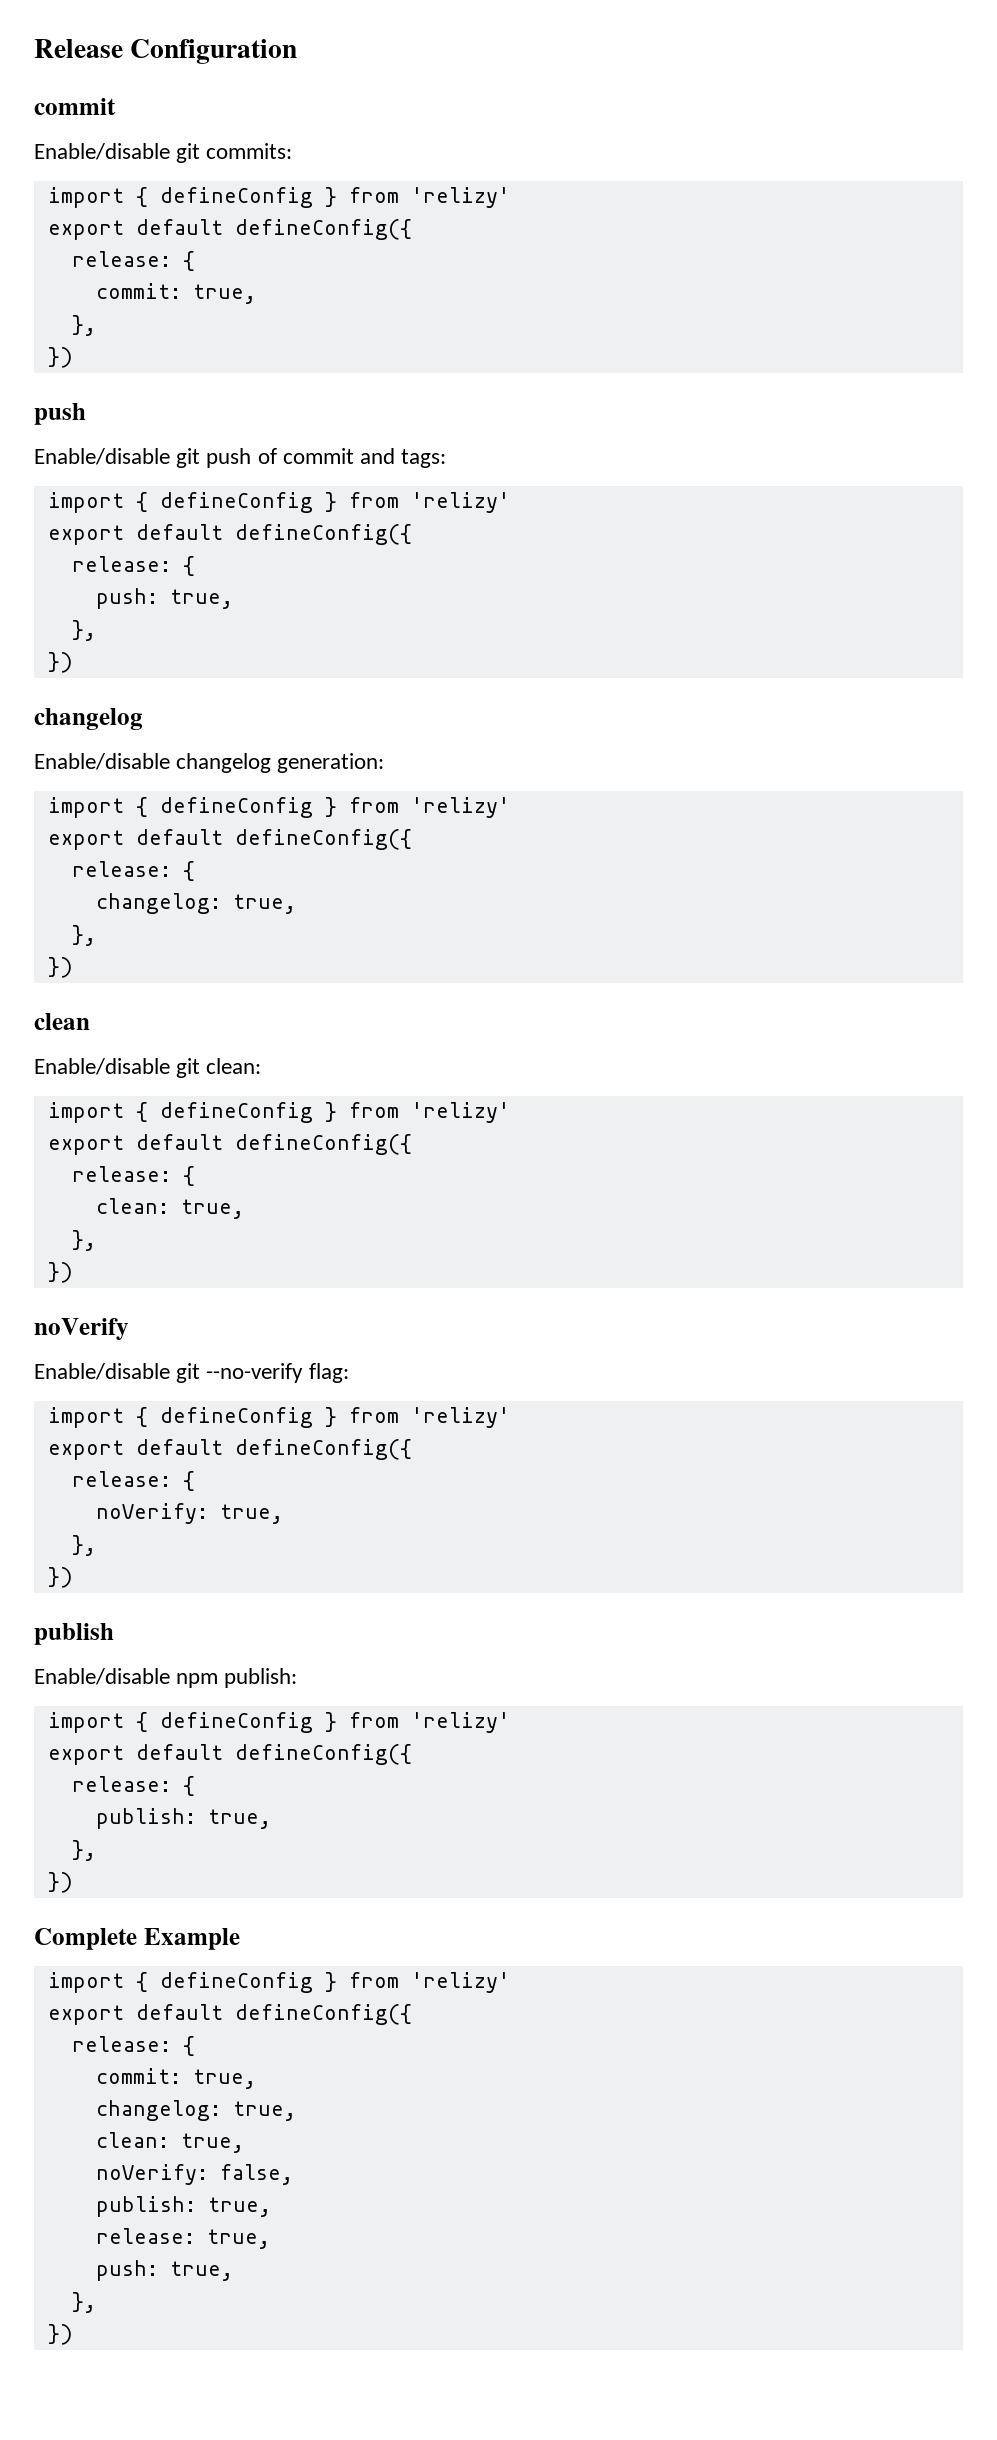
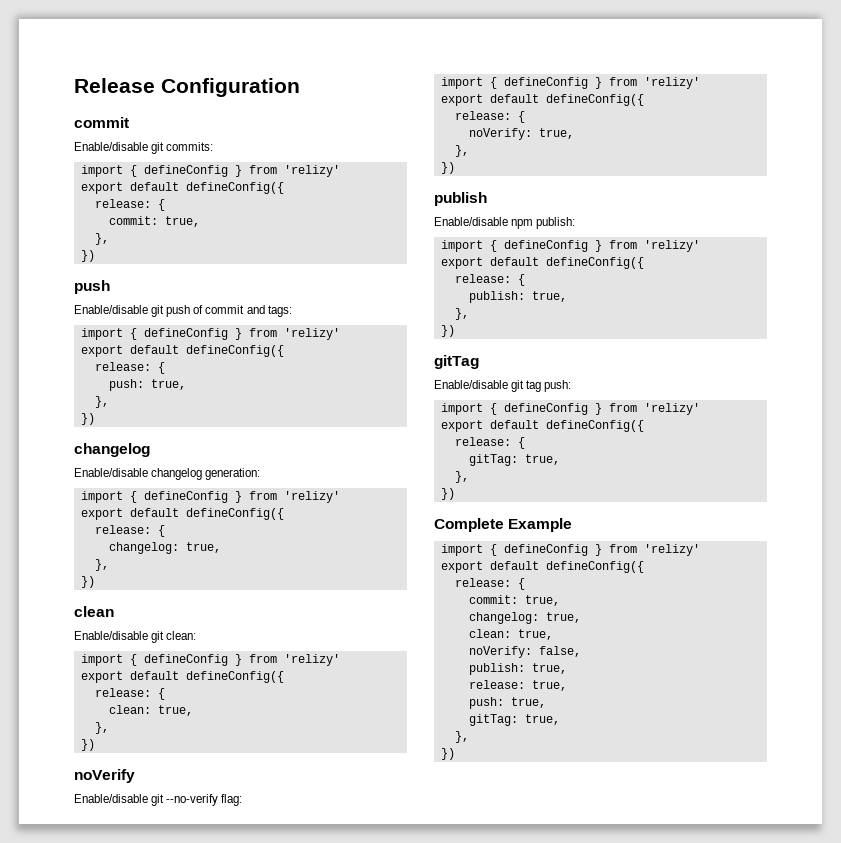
+ gitTag
+ Enable/disable git tag push:
+ import { defineConfig } from 'relizy'
+ export default defineConfig({
+ release: {
+ gitTag: true,
+ },
+ })
  release: true,
  push: true,
+ gitTag: true,

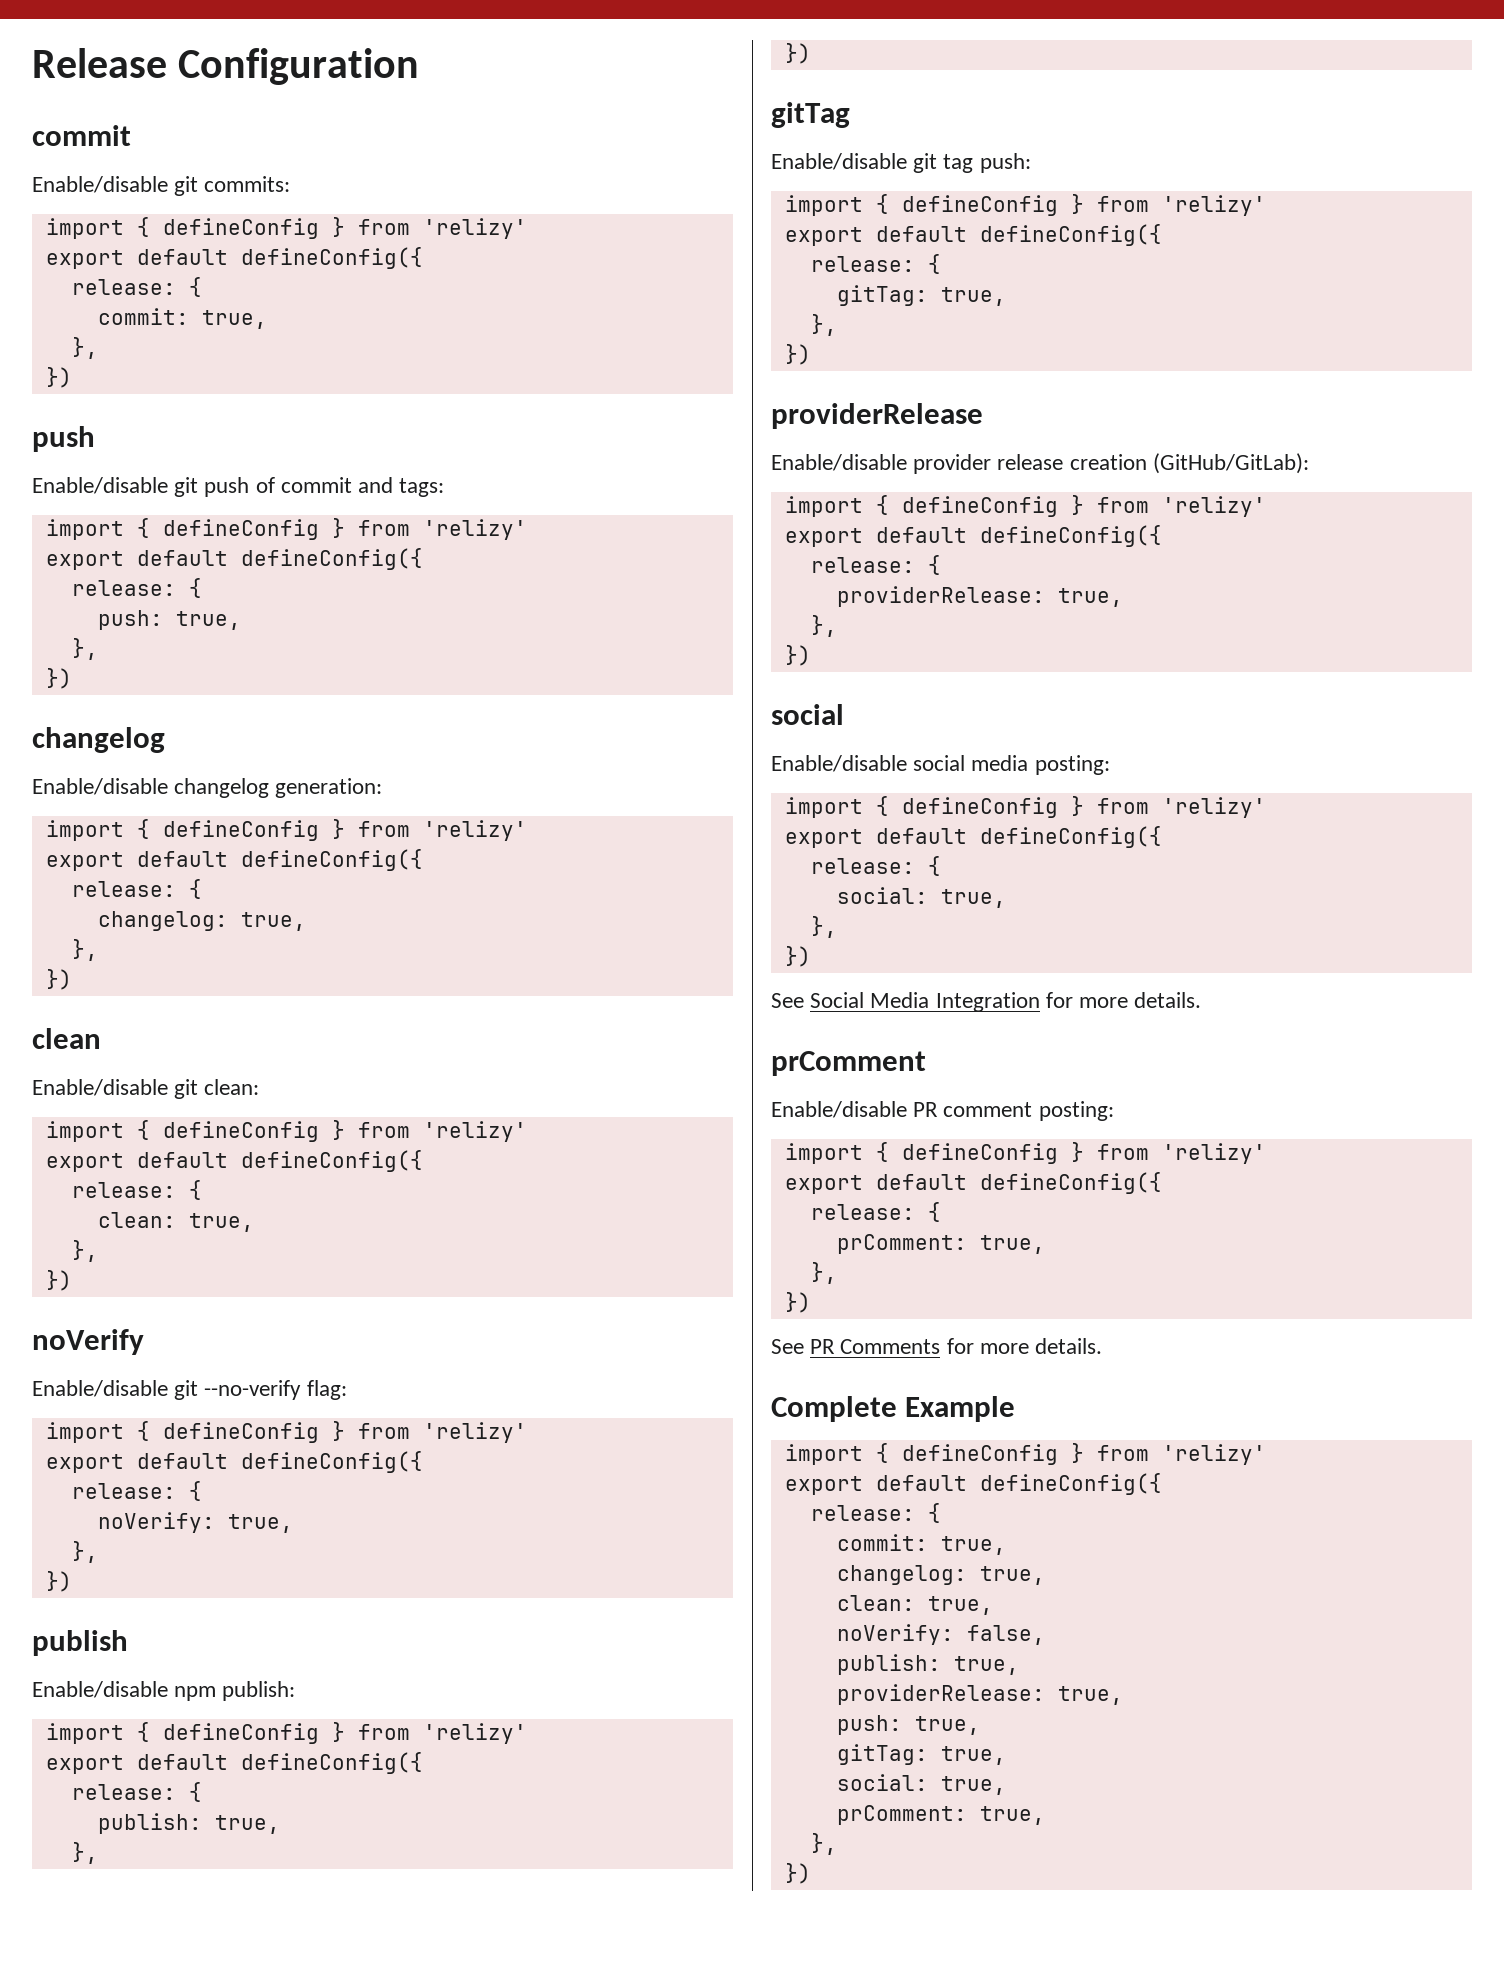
+ providerRelease
+ Enable/disable provider release creation (GitHub/GitLab):
+ import { defineConfig } from 'relizy'
+ export default defineConfig({
+ release: {
+ providerRelease: true,
+ },
+ })
+ social
+ Enable/disable social media posting:
+ import { defineConfig } from 'relizy'
+ export default defineConfig({
+ release: {
+ social: true,
+ },
+ })
+ See Social Media Integration for more details.
+ prComment
+ Enable/disable PR comment posting:
+ import { defineConfig } from 'relizy'
+ export default defineConfig({
+ release: {
+ prComment: true,
+ },
+ })
+ See PR Comments for more details.
  noVerify: false,
  publish: true,
- release: true,
+ providerRelease: true,
  push: true,
  gitTag: true,
+ social: true,
+ prComment: true,

